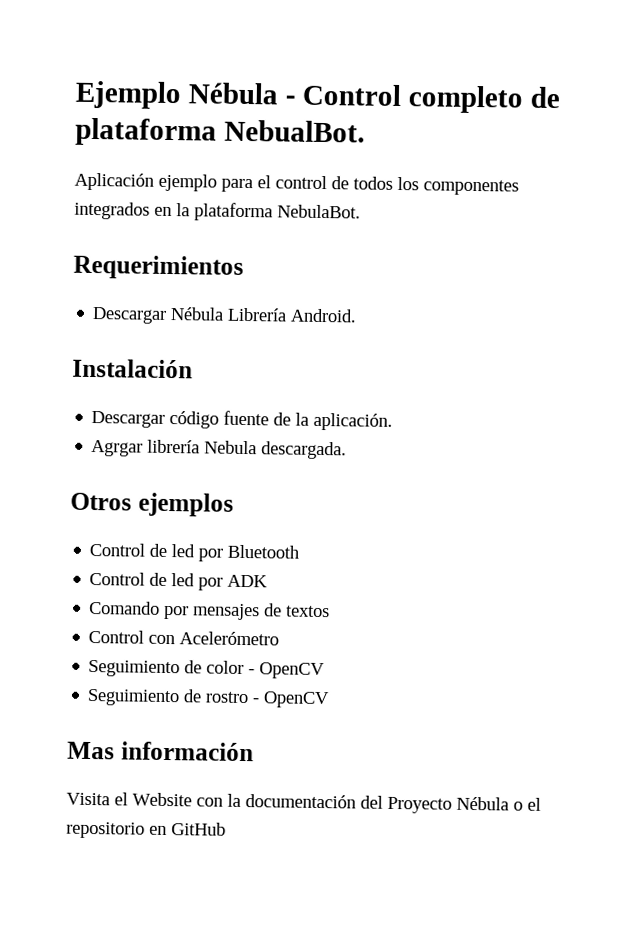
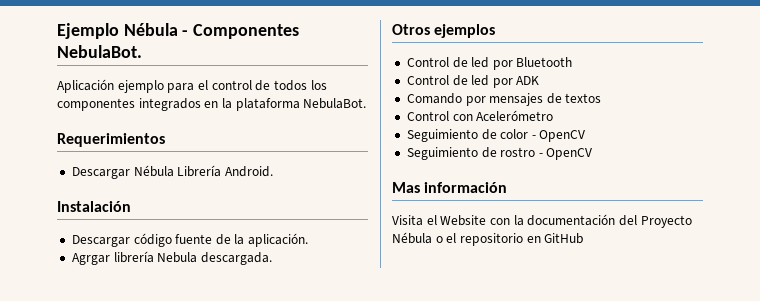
- Ejemplo Nébula - Control completo de plataforma NebualBot.
+ Ejemplo Nébula - Componentes NebulaBot.

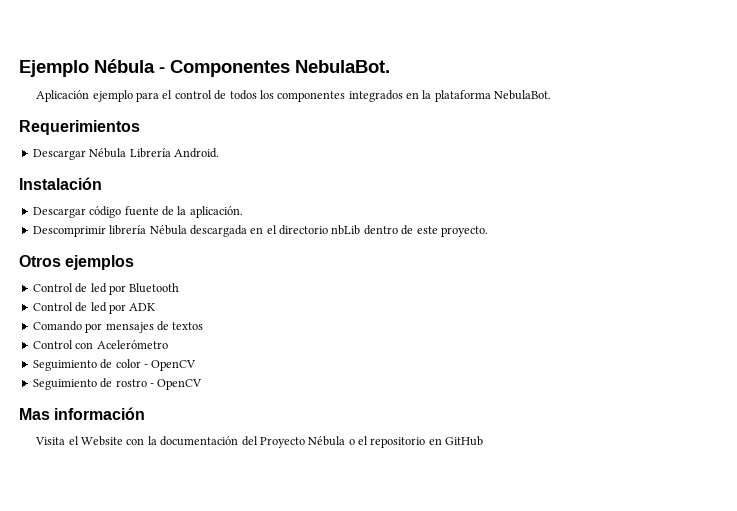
- Agrgar librería Nebula descargada.
+ Descomprimir librería Nébula descargada en el directorio nbLib dentro de este proyecto.

